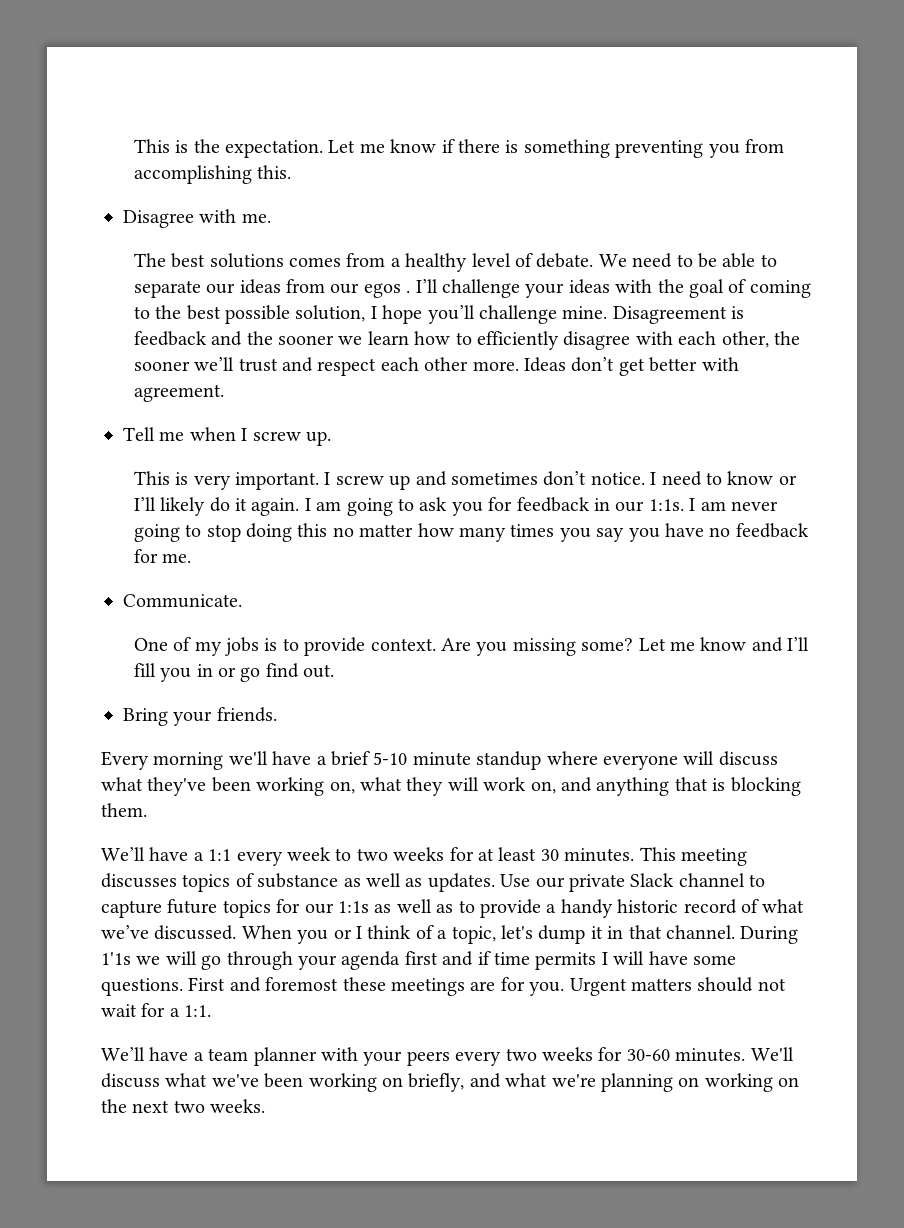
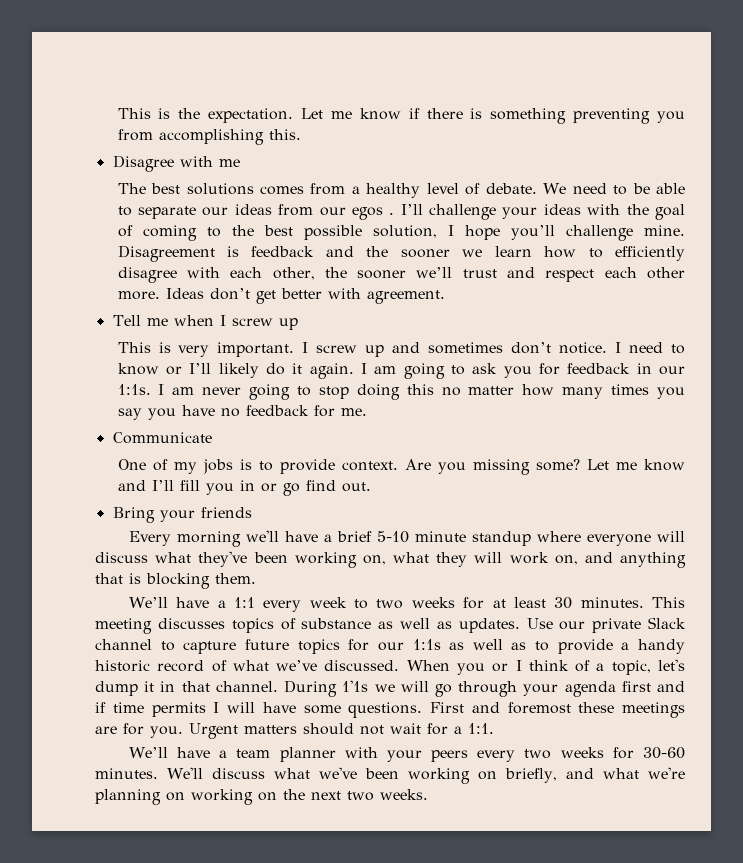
- Disagree with me.
+ Disagree with me
- Tell me when I screw up.
+ Tell me when I screw up
- Communicate.
+ Communicate
- Bring your friends.
+ Bring your friends

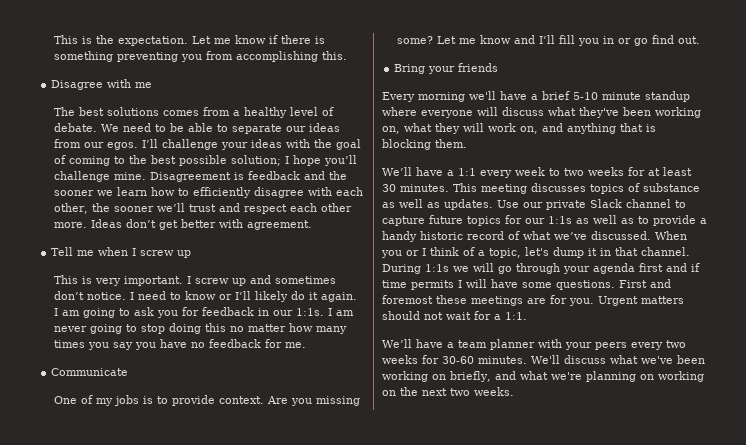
- We need to be able to separate our ideas from our egos .
+ We need to be able to separate our ideas from our egos.
- I’ll challenge your ideas with the goal of coming to the best possible solution, I hope you’ll challenge mine.
+ I’ll challenge your ideas with the goal of coming to the best possible solution; I hope you’ll challenge mine.
- During 1'1s we will go through your agenda first and if time permits I will have some questions.
+ During 1:1s we will go through your agenda first and if time permits I will have some questions.

